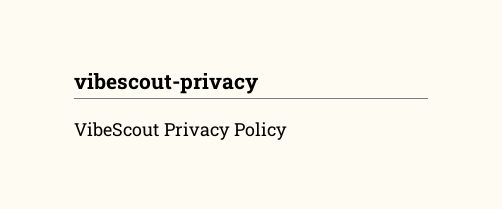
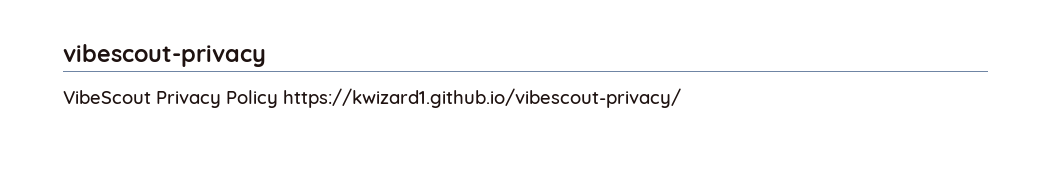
- VibeScout Privacy Policy
+ VibeScout Privacy Policy https://kwizard1.github.io/vibescout-privacy/

